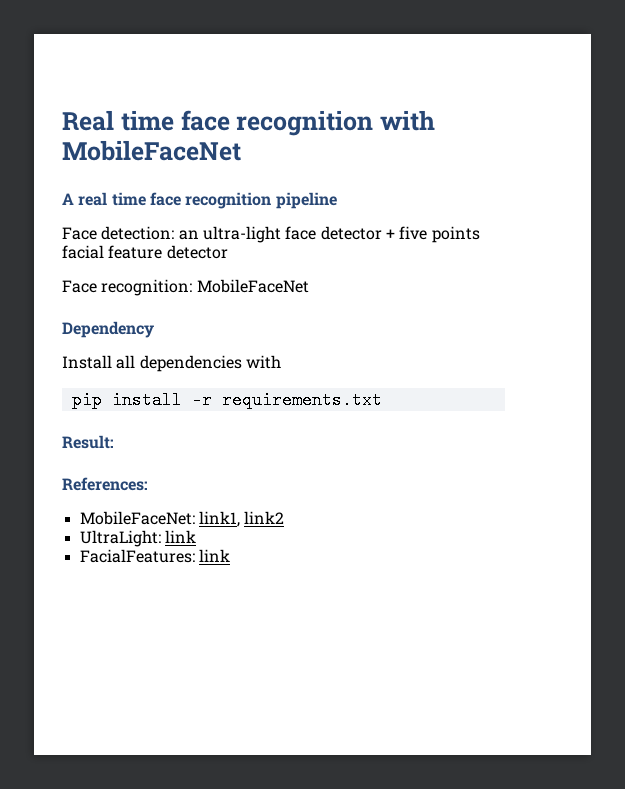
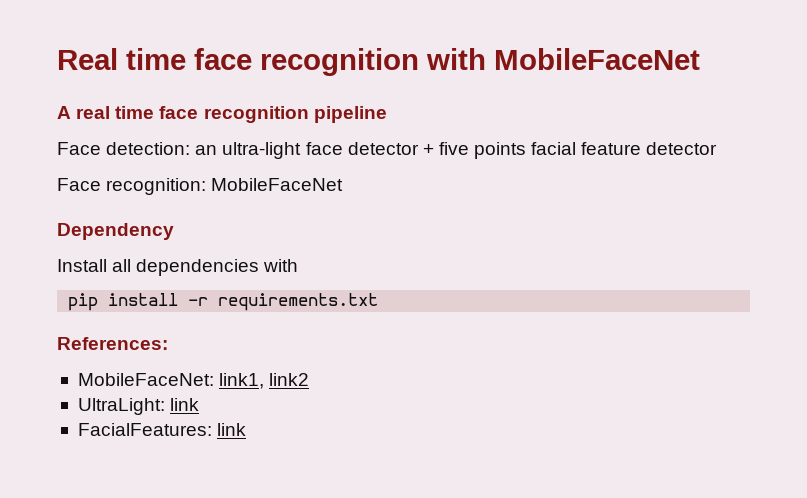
- Result:

